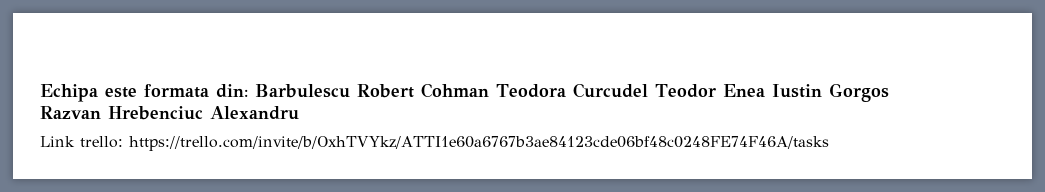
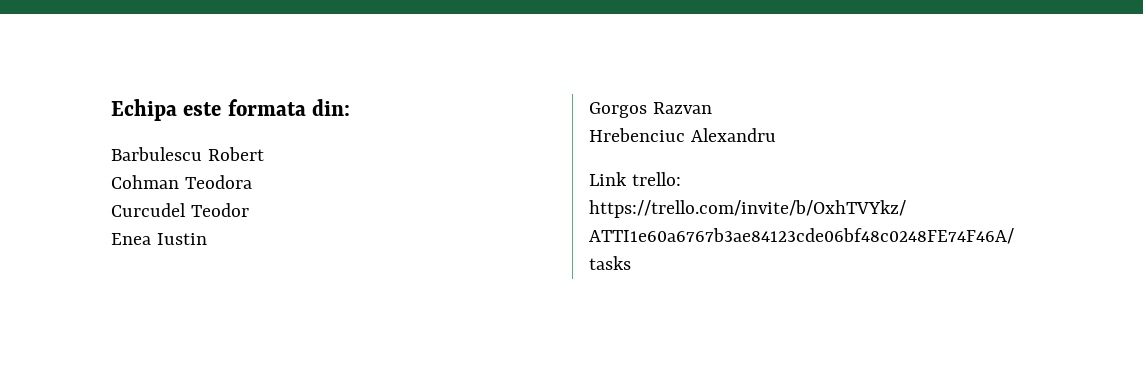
- Echipa este formata din: Barbulescu Robert Cohman Teodora Curcudel Teodor Enea Iustin Gorgos Razvan Hrebenciuc Alexandru
+ Echipa este formata din:
+ Barbulescu Robert
+ Cohman Teodora
+ Curcudel Teodor
+ Enea Iustin
+ Gorgos Razvan
+ Hrebenciuc Alexandru

